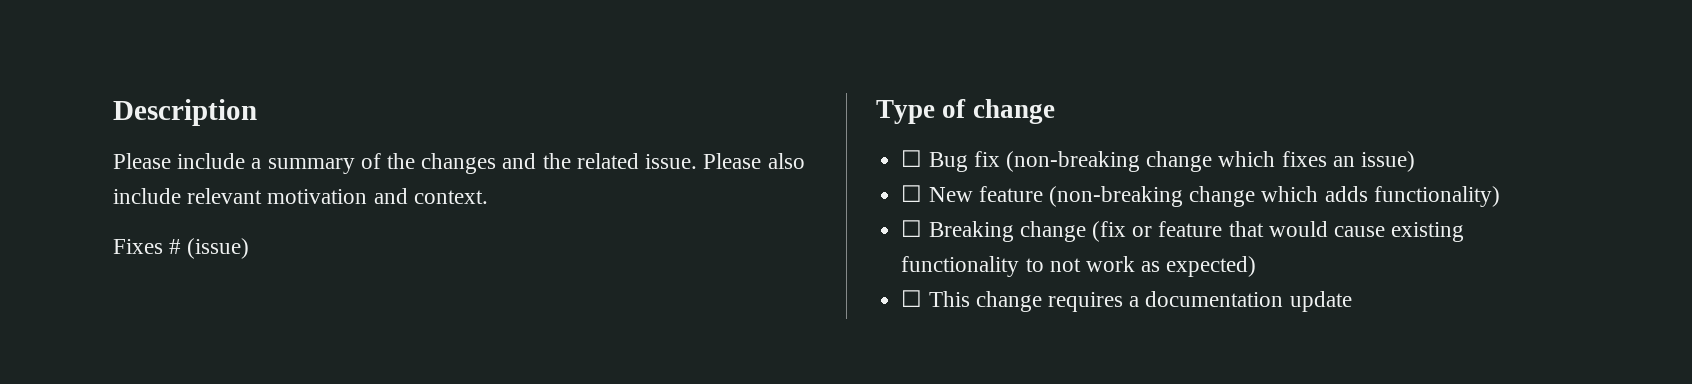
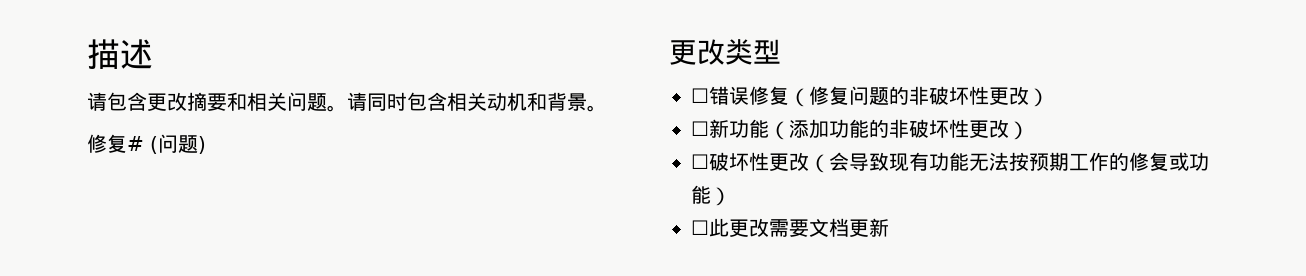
- Description
- Please include a summary of the changes and the related issue. Please also include relevant motivation and context.
- Fixes # (issue)
- Type of change
- ☐ Bug fix (non-breaking change which fixes an issue)
- ☐ New feature (non-breaking change which adds functionality)
- ☐ Breaking change (fix or feature that would cause existing functionality to not work as expected)
- ☐ This change requires a documentation update
+ 描述
+ 请包含更改摘要和相关问题。请同时包含相关动机和背景。
+ 修复# (问题)
+ 更改类型
+ ☐错误修复（修复问题的非破坏性更改）
+ ☐新功能（添加功能的非破坏性更改）
+ ☐破坏性更改（会导致现有功能无法按预期工作的修复或功能）
+ ☐此更改需要文档更新

